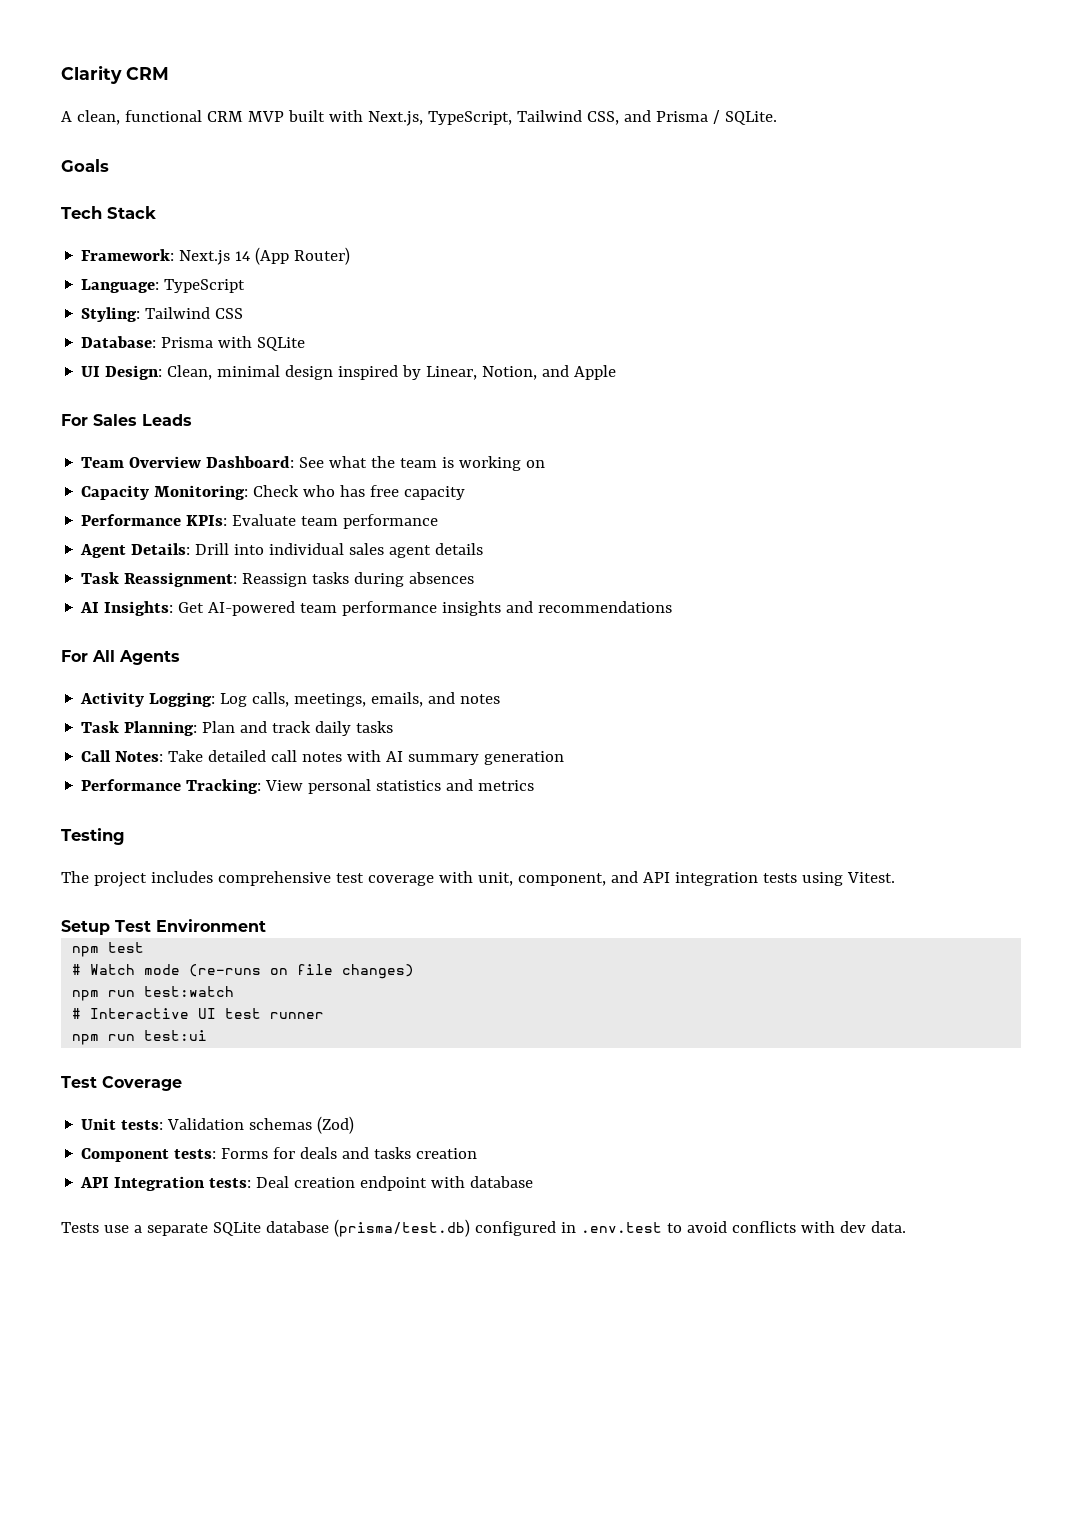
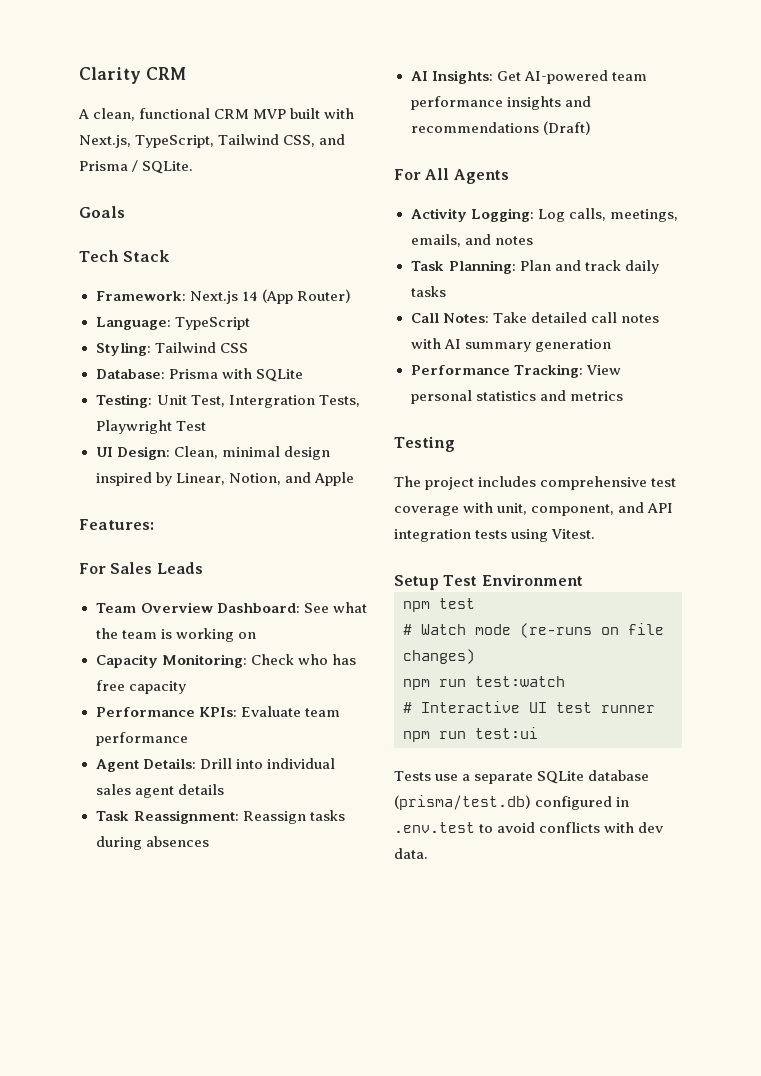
+ Testing: Unit Test, Intergration Tests, Playwright Test
+ Features:
- AI Insights: Get AI-powered team performance insights and recommendations
+ AI Insights: Get AI-powered team performance insights and recommendations (Draft)
- Test Coverage
- Unit tests: Validation schemas (Zod)
- Component tests: Forms for deals and tasks creation
- API Integration tests: Deal creation endpoint with database

